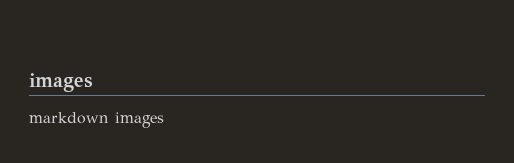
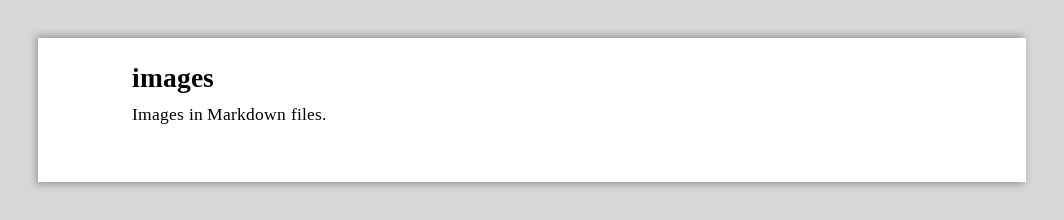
- markdown images
+ Images in Markdown files.

